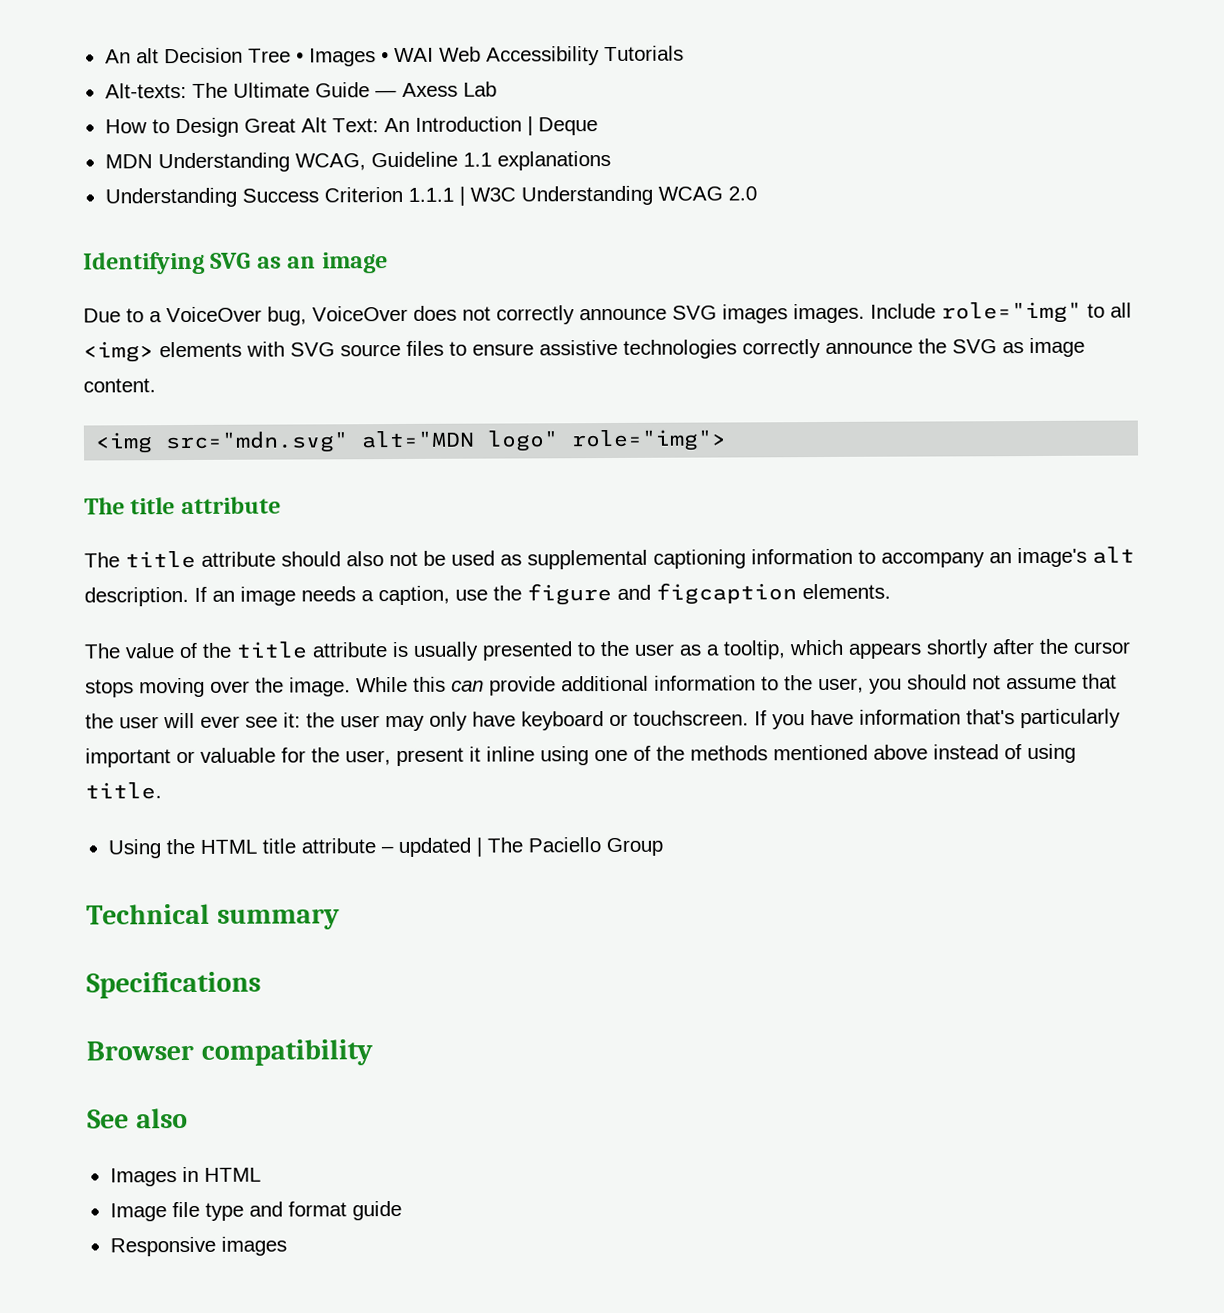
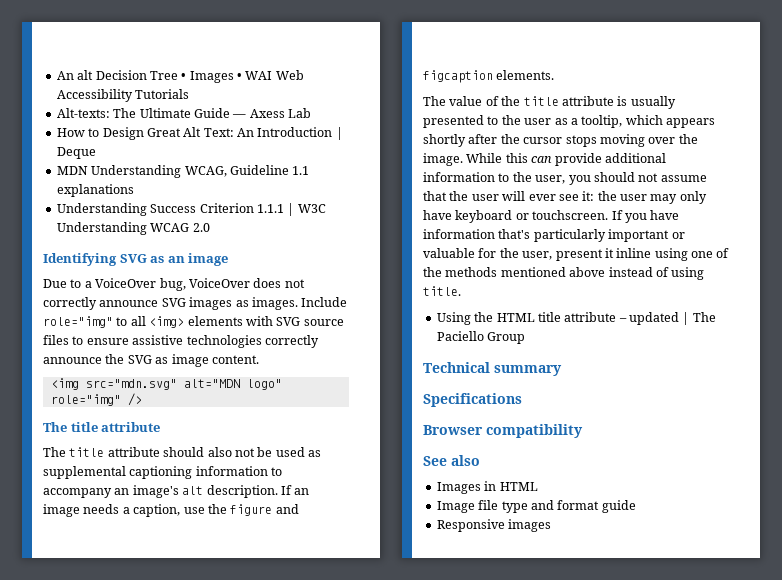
- Due to a VoiceOver bug, VoiceOver does not correctly announce SVG images images.
+ Due to a VoiceOver bug, VoiceOver does not correctly announce SVG images as images.
- <img src="mdn.svg" alt="MDN logo" role="img">
+ <img src="mdn.svg" alt="MDN logo" role="img" />

